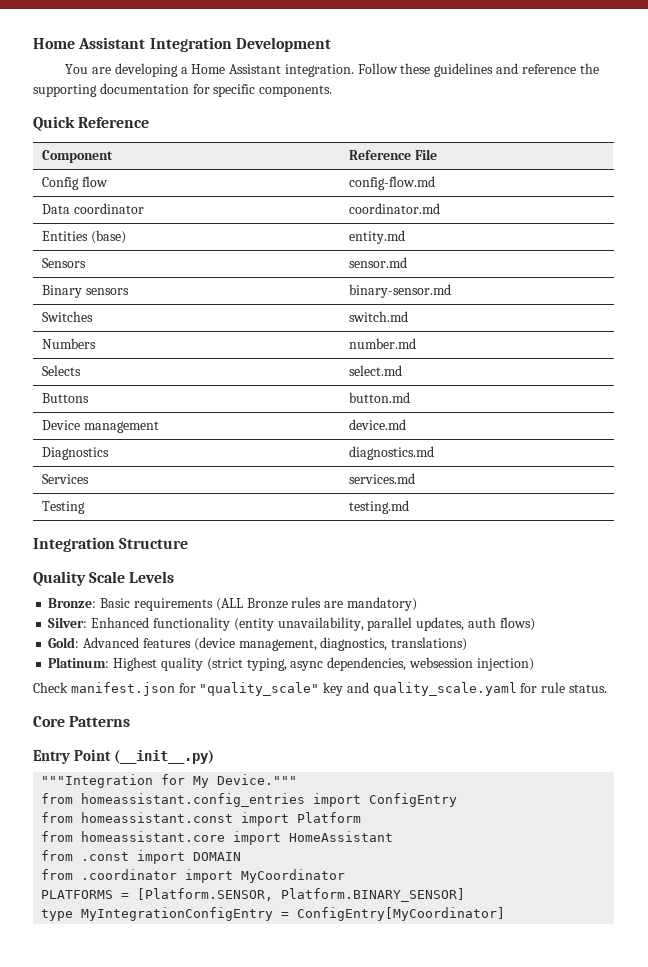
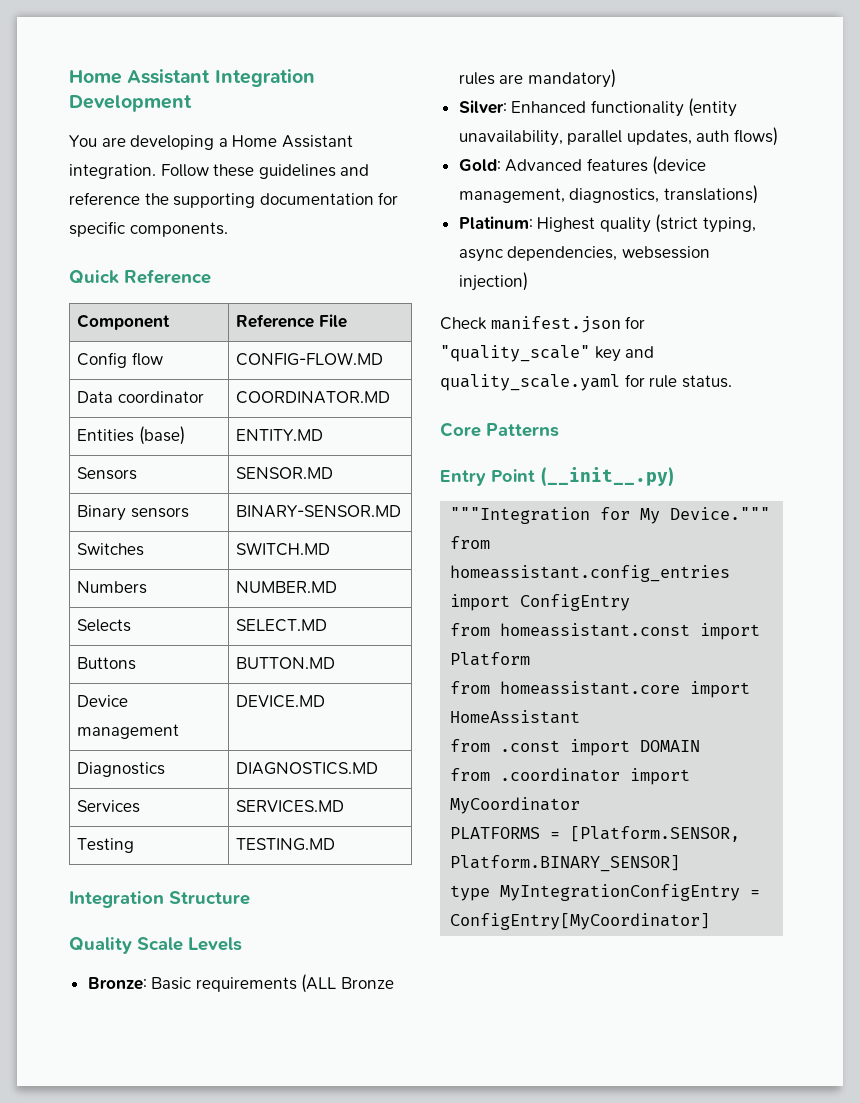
- Config flow | config-flow.md
+ Config flow | CONFIG-FLOW.MD
- Data coordinator | coordinator.md
+ Data coordinator | COORDINATOR.MD
- Entities (base) | entity.md
+ Entities (base) | ENTITY.MD
- Sensors | sensor.md
+ Sensors | SENSOR.MD
- Binary sensors | binary-sensor.md
+ Binary sensors | BINARY-SENSOR.MD
- Switches | switch.md
+ Switches | SWITCH.MD
- Numbers | number.md
+ Numbers | NUMBER.MD
- Selects | select.md
+ Selects | SELECT.MD
- Buttons | button.md
+ Buttons | BUTTON.MD
- Device management | device.md
+ Device management | DEVICE.MD
- Diagnostics | diagnostics.md
+ Diagnostics | DIAGNOSTICS.MD
- Services | services.md
+ Services | SERVICES.MD
- Testing | testing.md
+ Testing | TESTING.MD

